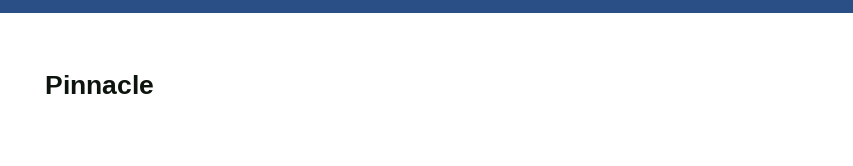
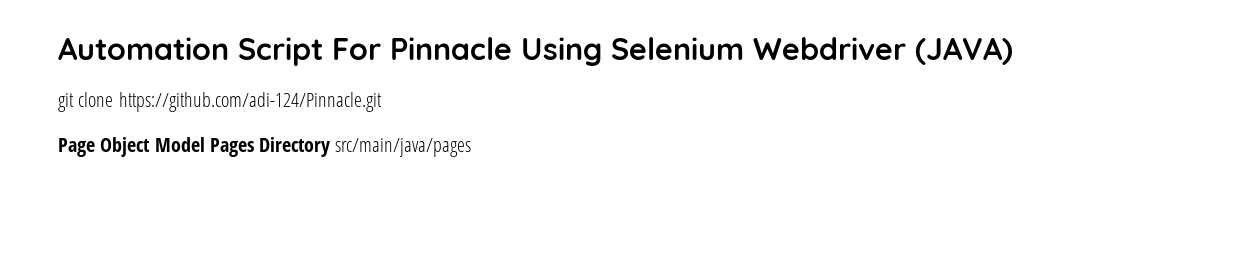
- Pinnacle
+ Automation Script For Pinnacle Using Selenium Webdriver (JAVA)
+ git clone https://github.com/adi-124/Pinnacle.git
+ Page Object Model Pages Directory src/main/java/pages

